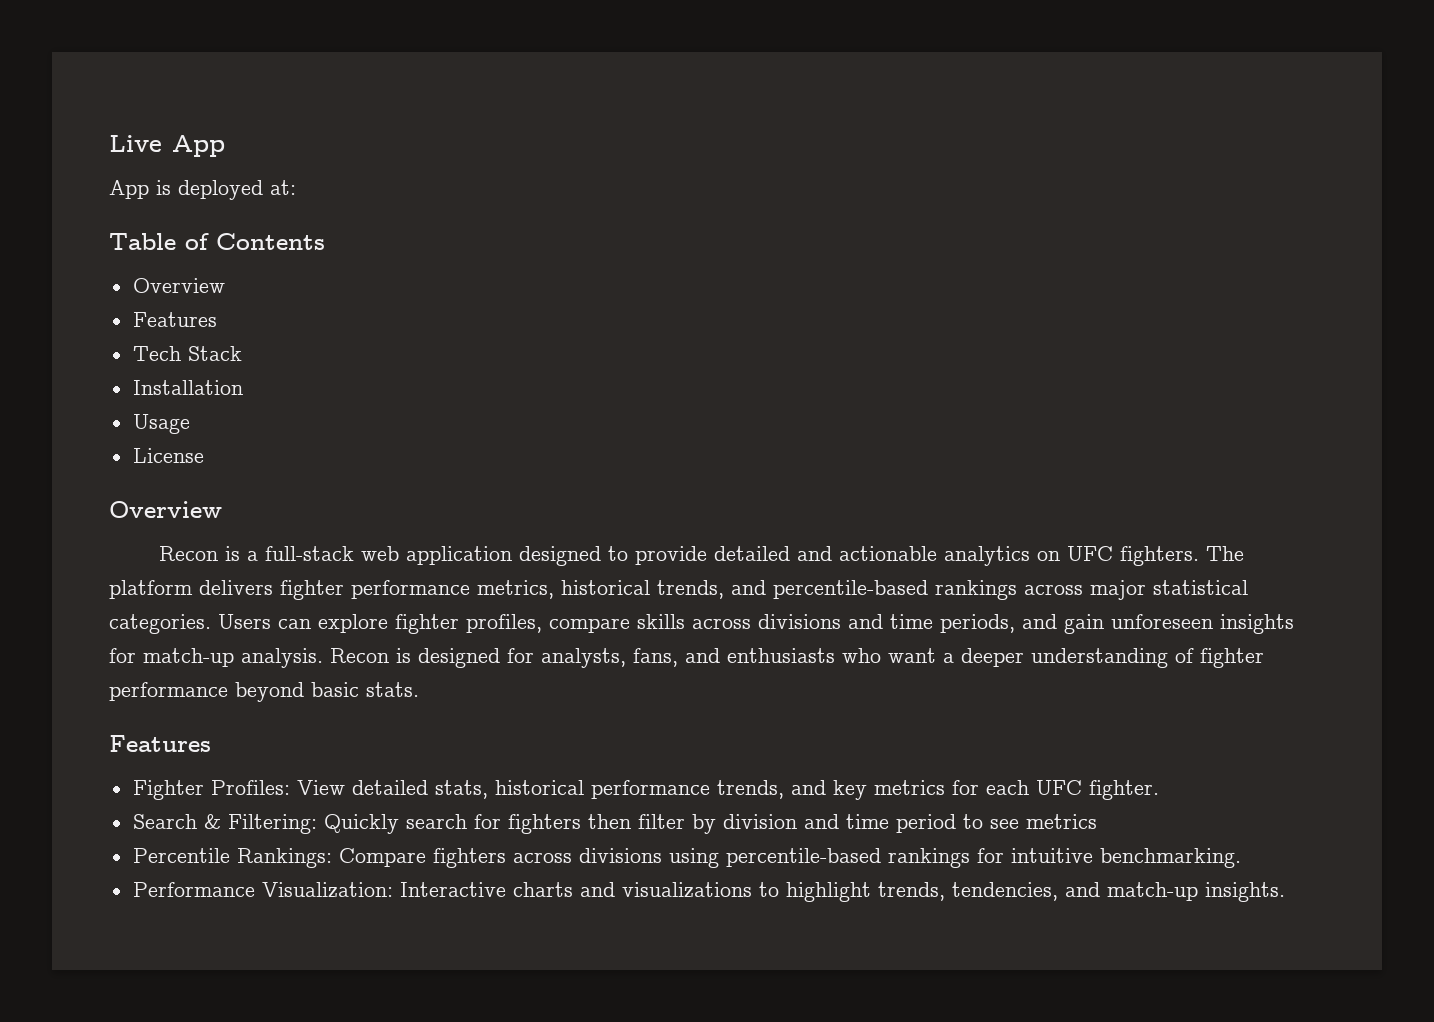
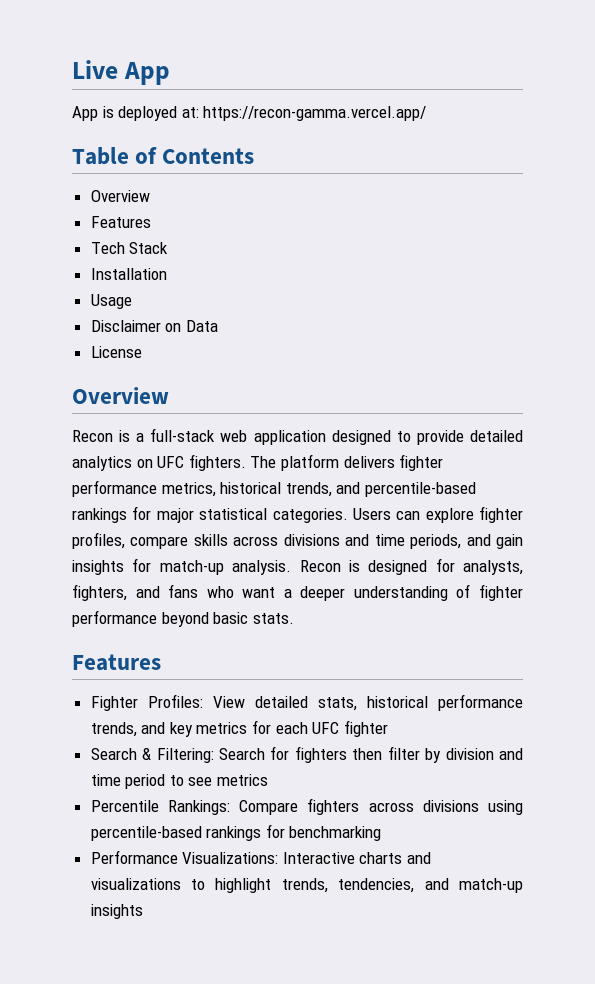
- App is deployed at:
+ App is deployed at: https://recon-gamma.vercel.app/
+ Disclaimer on Data
- Recon is a full-stack web application designed to provide detailed and actionable analytics on UFC fighters.
+ Recon is a full-stack web application designed to provide detailed analytics on UFC fighters.
- The platform delivers fighter performance metrics, historical trends, and percentile-based rankings across major statistical categories.
+ The platform delivers fighter performance metrics, historical trends, and percentile-based rankings for major statistical categories.
- Users can explore fighter profiles, compare skills across divisions and time periods, and gain unforeseen insights for match-up analysis.
+ Users can explore fighter profiles, compare skills across divisions and time periods, and gain insights for match-up analysis.
- Recon is designed for analysts, fans, and enthusiasts who want a deeper understanding of fighter performance beyond basic stats.
+ Recon is designed for analysts, fighters, and fans who want a deeper understanding of fighter performance beyond basic stats.
- Fighter Profiles: View detailed stats, historical performance trends, and key metrics for each UFC fighter.
+ Fighter Profiles: View detailed stats, historical performance trends, and key metrics for each UFC fighter
- Search & Filtering: Quickly search for fighters then filter by division and time period to see metrics
+ Search & Filtering: Search for fighters then filter by division and time period to see metrics
- Percentile Rankings: Compare fighters across divisions using percentile-based rankings for intuitive benchmarking.
+ Percentile Rankings: Compare fighters across divisions using percentile-based rankings for benchmarking
- Performance Visualization: Interactive charts and visualizations to highlight trends, tendencies, and match-up insights.
+ Performance Visualizations: Interactive charts and visualizations to highlight trends, tendencies, and match-up insights

